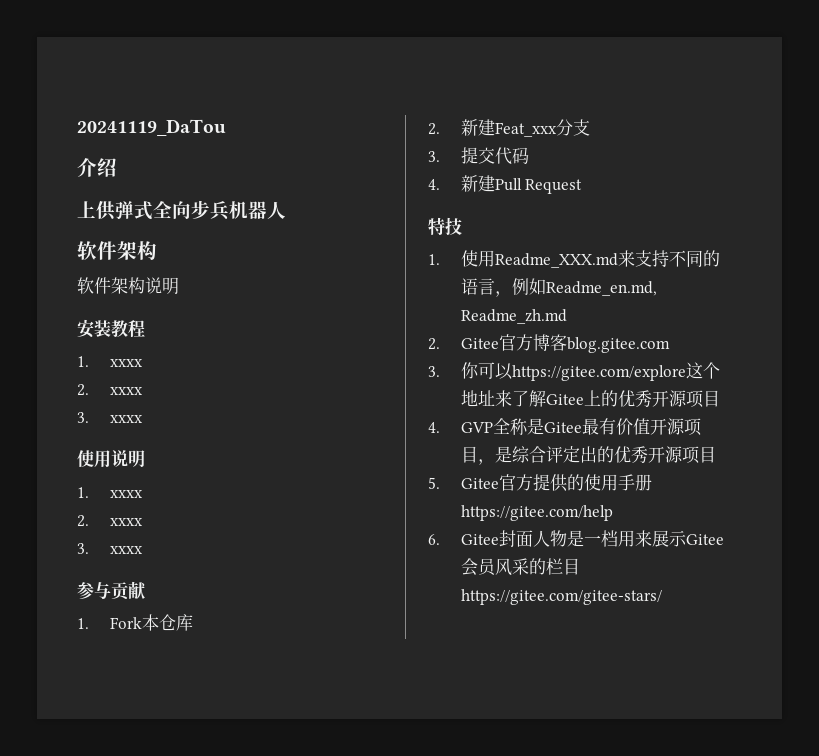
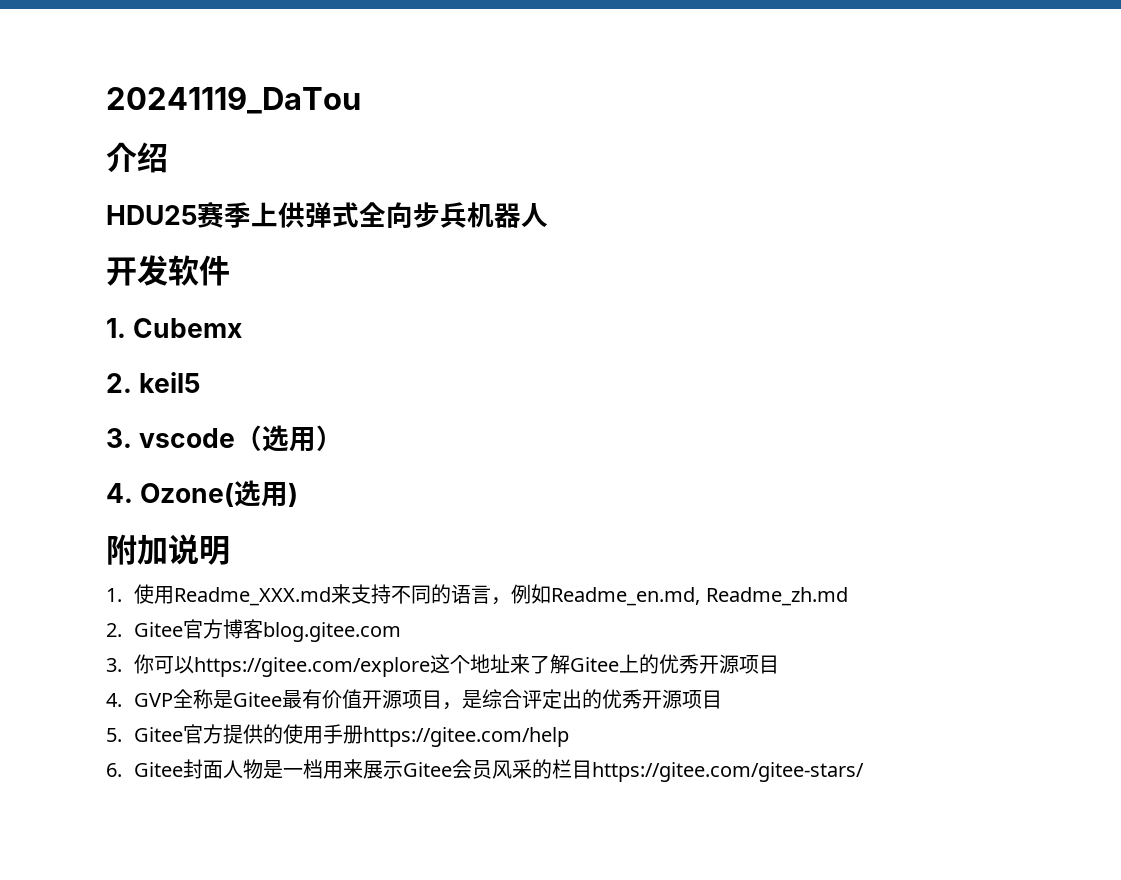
- 上供弹式全向步兵机器人
- 软件架构
- 软件架构说明
- 安装教程
- 1. xxxx
- 2. xxxx
- 3. xxxx
- 使用说明
- 1. xxxx
- 2. xxxx
- 3. xxxx
- 参与贡献
- 1. Fork本仓库
- 2.新建Feat_xxx分支
- 3.提交代码
- 4.新建Pull Request
- 特技
+ HDU25赛季上供弹式全向步兵机器人
+ 开发软件
+ 1. Cubemx
+ 2. keil5
+ 3. vscode（选用）
+ 4. Ozone(选用)
+ 附加说明

